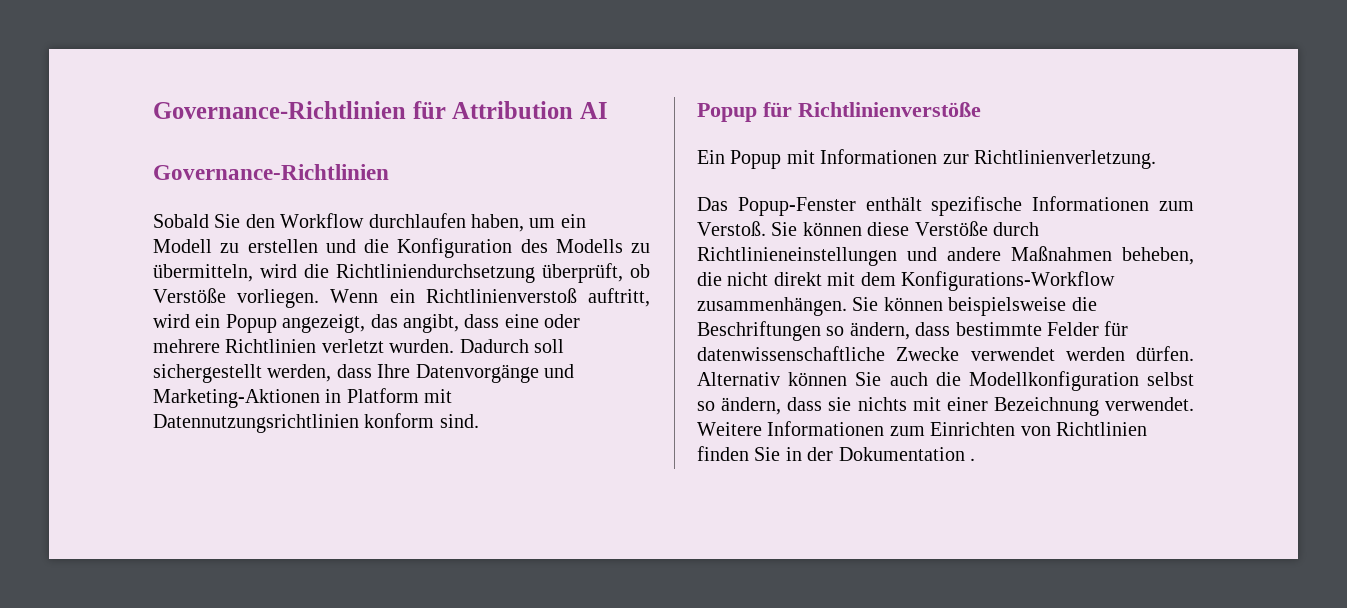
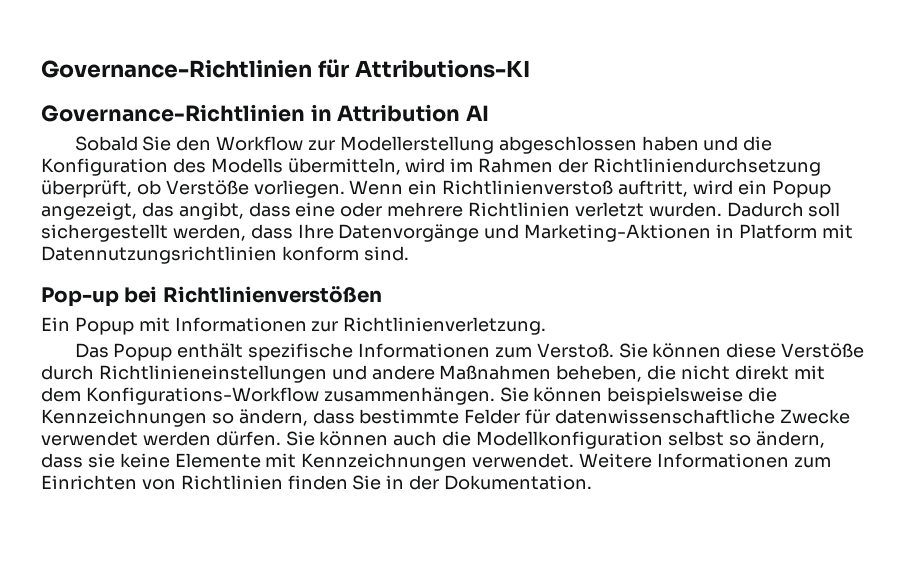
- Governance-Richtlinien für Attribution AI
- Governance-Richtlinien
+ Governance-Richtlinien für Attributions-KI
+ Governance-Richtlinien in Attribution AI
- Sobald Sie den Workflow durchlaufen haben, um ein Modell zu erstellen und die Konfiguration des Modells zu übermitteln, wird die Richtliniendurchsetzung überprüft, ob Verstöße vorliegen.
+ Sobald Sie den Workflow zur Modellerstellung abgeschlossen haben und die Konfiguration des Modells übermitteln, wird im Rahmen der Richtliniendurchsetzung überprüft, ob Verstöße vorliegen.
- Popup für Richtlinienverstöße
+ Pop-up bei Richtlinienverstößen
- Das Popup-Fenster enthält spezifische Informationen zum Verstoß.
+ Das Popup enthält spezifische Informationen zum Verstoß.
- Sie können beispielsweise die Beschriftungen so ändern, dass bestimmte Felder für datenwissenschaftliche Zwecke verwendet werden dürfen.
+ Sie können beispielsweise die Kennzeichnungen so ändern, dass bestimmte Felder für datenwissenschaftliche Zwecke verwendet werden dürfen.
- Alternativ können Sie auch die Modellkonfiguration selbst so ändern, dass sie nichts mit einer Bezeichnung verwendet.
+ Sie können auch die Modellkonfiguration selbst so ändern, dass sie keine Elemente mit Kennzeichnungen verwendet.
- Weitere Informationen zum Einrichten von Richtlinien finden Sie in der Dokumentation .
+ Weitere Informationen zum Einrichten von Richtlinien finden Sie in der Dokumentation.

